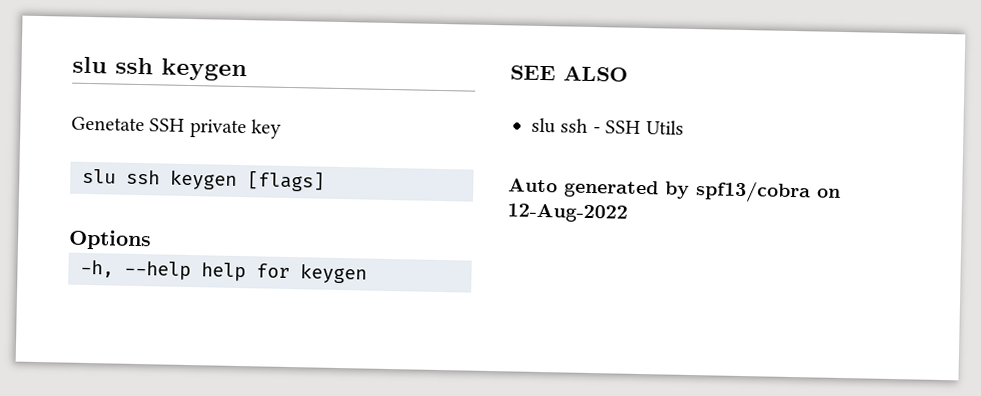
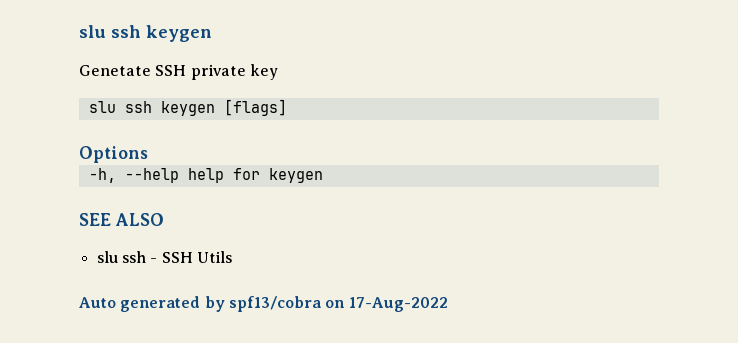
- Auto generated by spf13/cobra on 12-Aug-2022
+ Auto generated by spf13/cobra on 17-Aug-2022

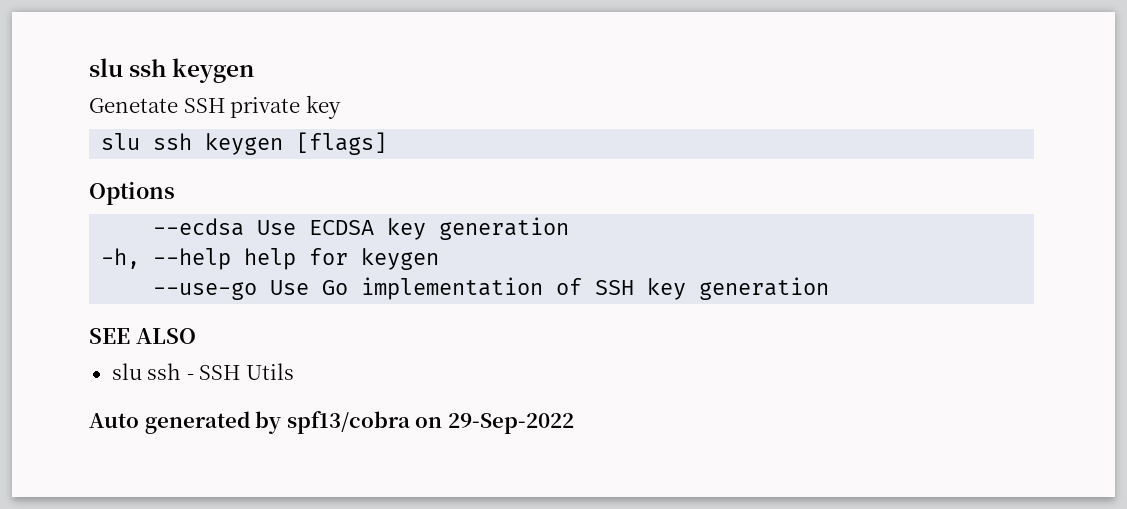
+ --ecdsa Use ECDSA key generation
+ --use-go Use Go implementation of SSH key generation
- Auto generated by spf13/cobra on 17-Aug-2022
+ Auto generated by spf13/cobra on 29-Sep-2022

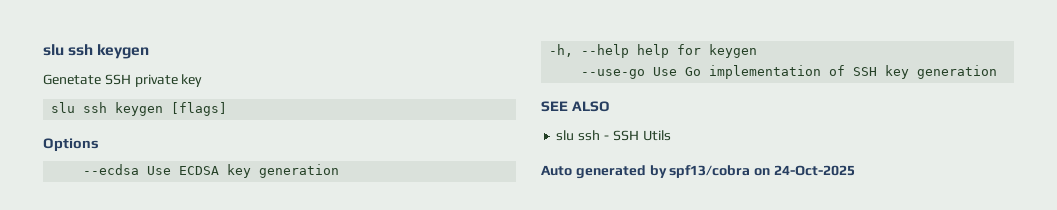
- Auto generated by spf13/cobra on 29-Sep-2022
+ Auto generated by spf13/cobra on 24-Oct-2025

